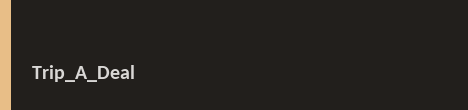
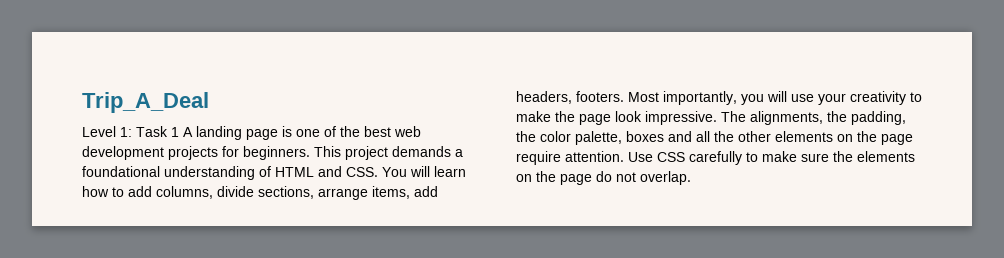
+ Level 1: Task 1 A landing page is one of the best web development projects for beginners. This project demands a foundational understanding of HTML and CSS. You will learn how to add columns, divide sections, arrange items, add headers, footers. Most importantly, you will use your creativity to make the page look impressive. The alignments, the padding, the color palette, boxes and all the other elements on the page require attention. Use CSS carefully to make sure the elements on the page do not overlap.

